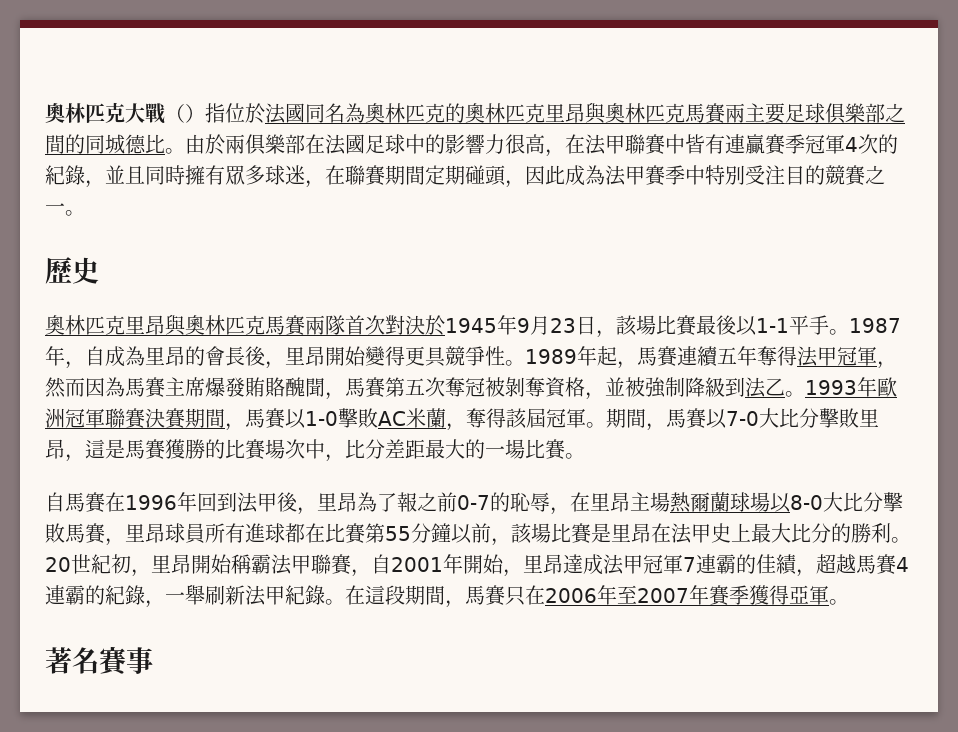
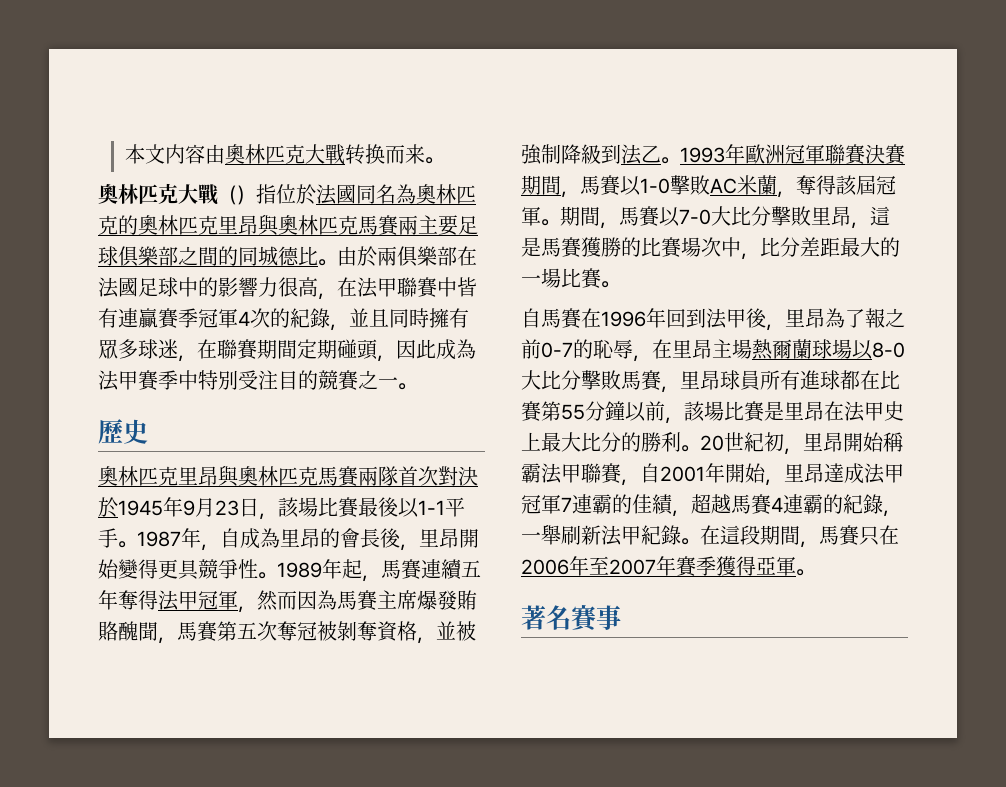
+ 本文内容由奧林匹克大戰转换而来。

